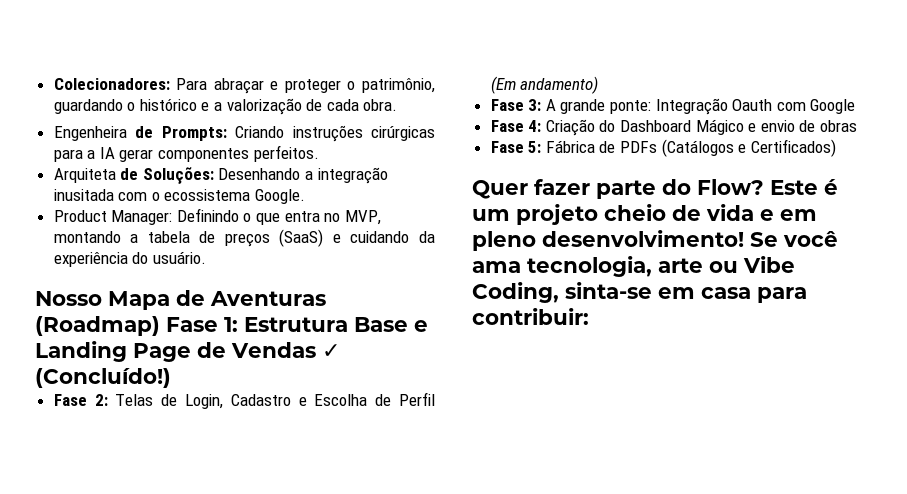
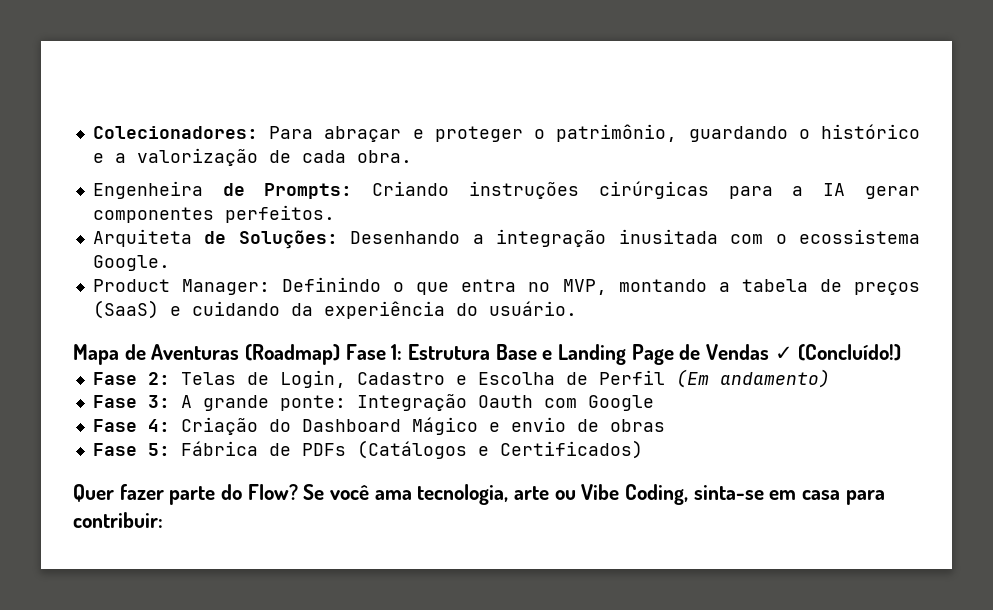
- Nosso Mapa de Aventuras (Roadmap) Fase 1: Estrutura Base e Landing Page de Vendas ✓ (Concluído!)
+ Mapa de Aventuras (Roadmap) Fase 1: Estrutura Base e Landing Page de Vendas ✓ (Concluído!)
- Este é um projeto cheio de vida e em pleno desenvolvimento!

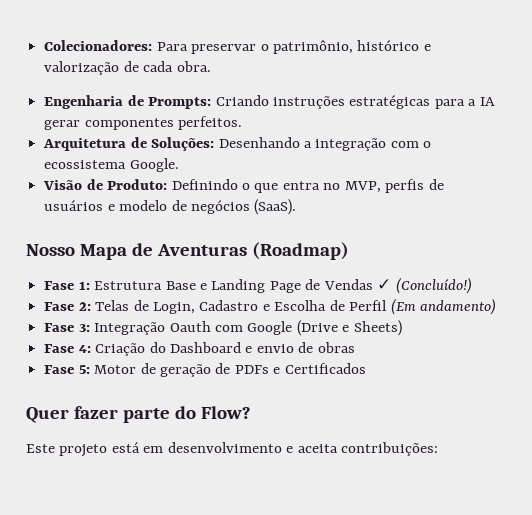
- Colecionadores: Para abraçar e proteger o patrimônio, guardando o histórico e a valorização de cada obra.
+ Colecionadores: Para preservar o patrimônio, histórico e valorização de cada obra.
- Engenheira de Prompts: Criando instruções cirúrgicas para a IA gerar componentes perfeitos.
+ Engenharia de Prompts: Criando instruções estratégicas para a IA gerar componentes perfeitos.
- Arquiteta de Soluções: Desenhando a integração inusitada com o ecossistema Google.
+ Arquitetura de Soluções: Desenhando a integração com o ecossistema Google.
- Product Manager: Definindo o que entra no MVP, montando a tabela de preços (SaaS) e cuidando da experiência do usuário.
- Mapa de Aventuras (Roadmap) Fase 1: Estrutura Base e Landing Page de Vendas ✓ (Concluído!)
+ Visão de Produto: Definindo o que entra no MVP, perfis de usuários e modelo de negócios (SaaS).
+ Nosso Mapa de Aventuras (Roadmap)
+ Fase 1: Estrutura Base e Landing Page de Vendas ✓ (Concluído!)
- Fase 3: A grande ponte: Integração Oauth com Google
+ Fase 3: Integração Oauth com Google (Drive e Sheets)
- Fase 4: Criação do Dashboard Mágico e envio de obras
+ Fase 4: Criação do Dashboard e envio de obras
- Fase 5: Fábrica de PDFs (Catálogos e Certificados)
+ Fase 5: Motor de geração de PDFs e Certificados
- Quer fazer parte do Flow? Se você ama tecnologia, arte ou Vibe Coding, sinta-se em casa para contribuir:
+ Quer fazer parte do Flow?
+ Este projeto está em desenvolvimento e aceita contribuições:

